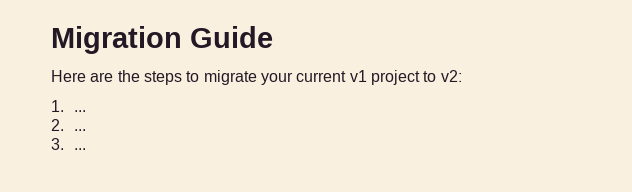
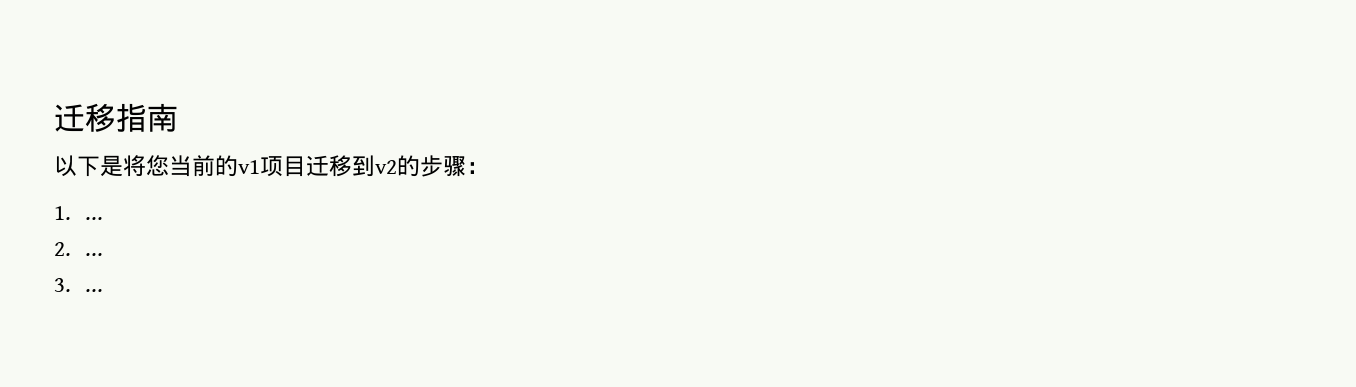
- Migration Guide
- Here are the steps to migrate your current v1 project to v2:
+ 迁移指南
+ 以下是将您当前的v1项目迁移到v2的步骤：

